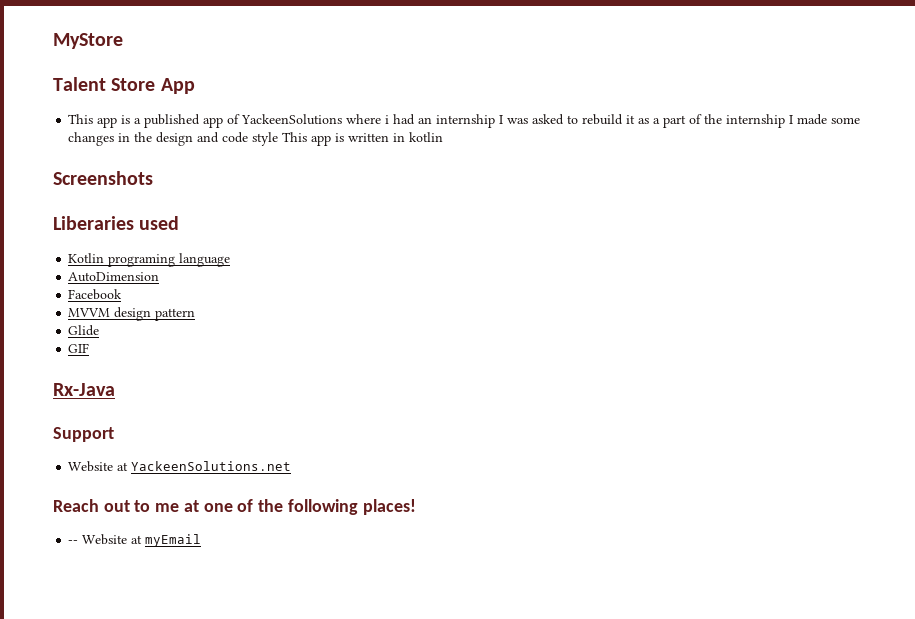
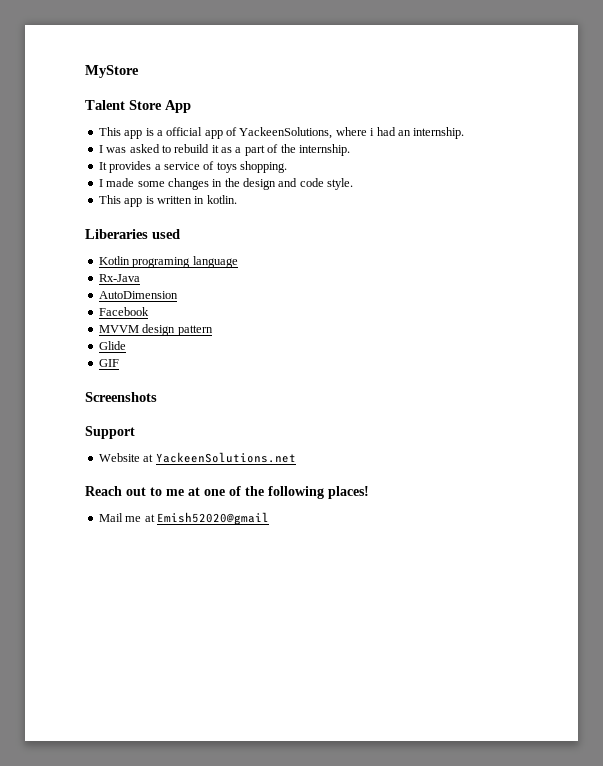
- This app is a published app of YackeenSolutions where i had an internship I was asked to rebuild it as a part of the internship I made some changes in the design and code style This app is written in kotlin
- Screenshots
+ This app is a official app of YackeenSolutions, where i had an internship.
+ I was asked to rebuild it as a part of the internship.
+ It provides a service of toys shopping.
+ I made some changes in the design and code style.
+ This app is written in kotlin.
+ Rx-Java
- Rx-Java
+ Screenshots
- -- Website at myEmail
+ Mail me at Emish52020@gmail

